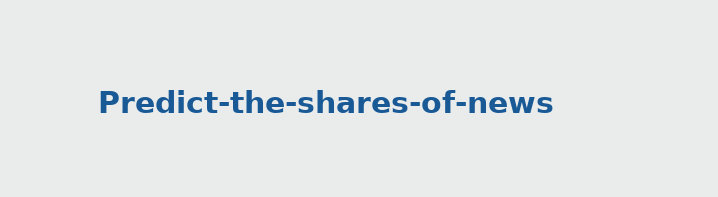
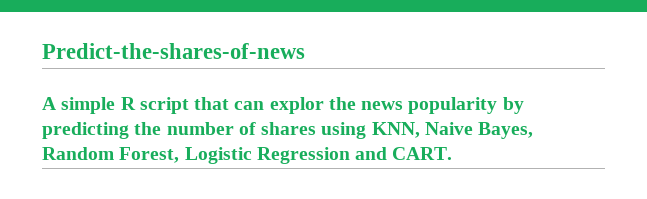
+ A simple R script that can explor the news popularity by predicting the number of shares using KNN, Naive Bayes, Random Forest, Logistic Regression and CART.

